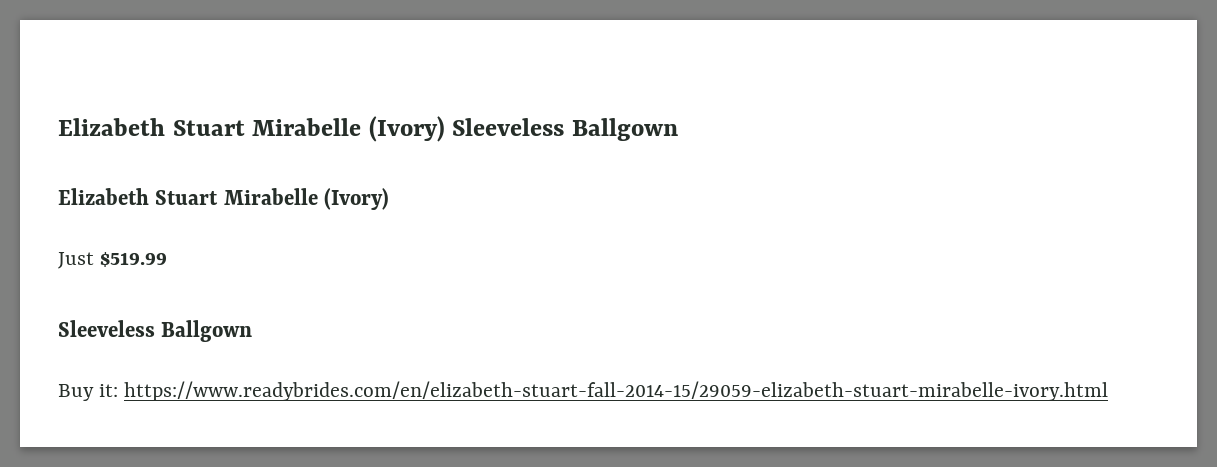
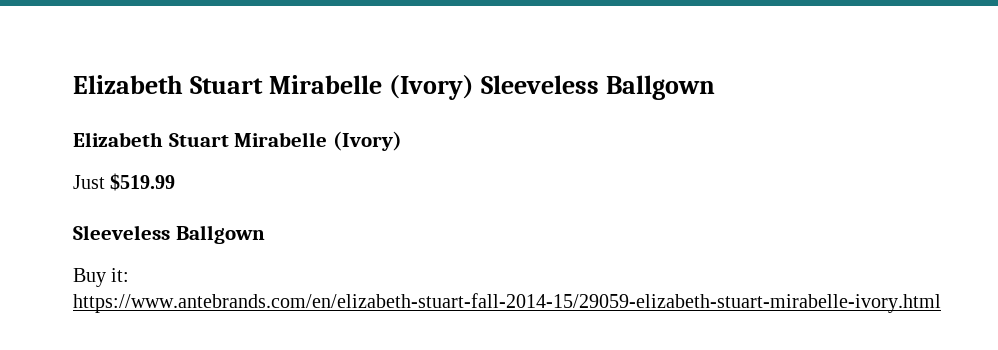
- Buy it: https://www.readybrides.com/en/elizabeth-stuart-fall-2014-15/29059-elizabeth-stuart-mirabelle-ivory.html
+ Buy it: https://www.antebrands.com/en/elizabeth-stuart-fall-2014-15/29059-elizabeth-stuart-mirabelle-ivory.html

